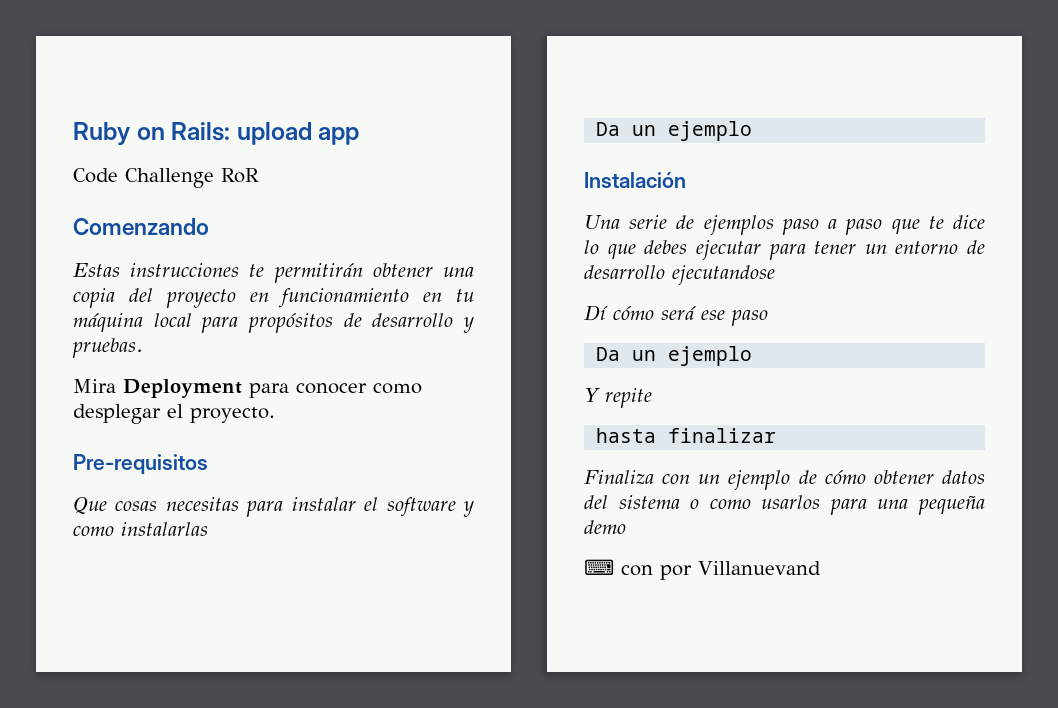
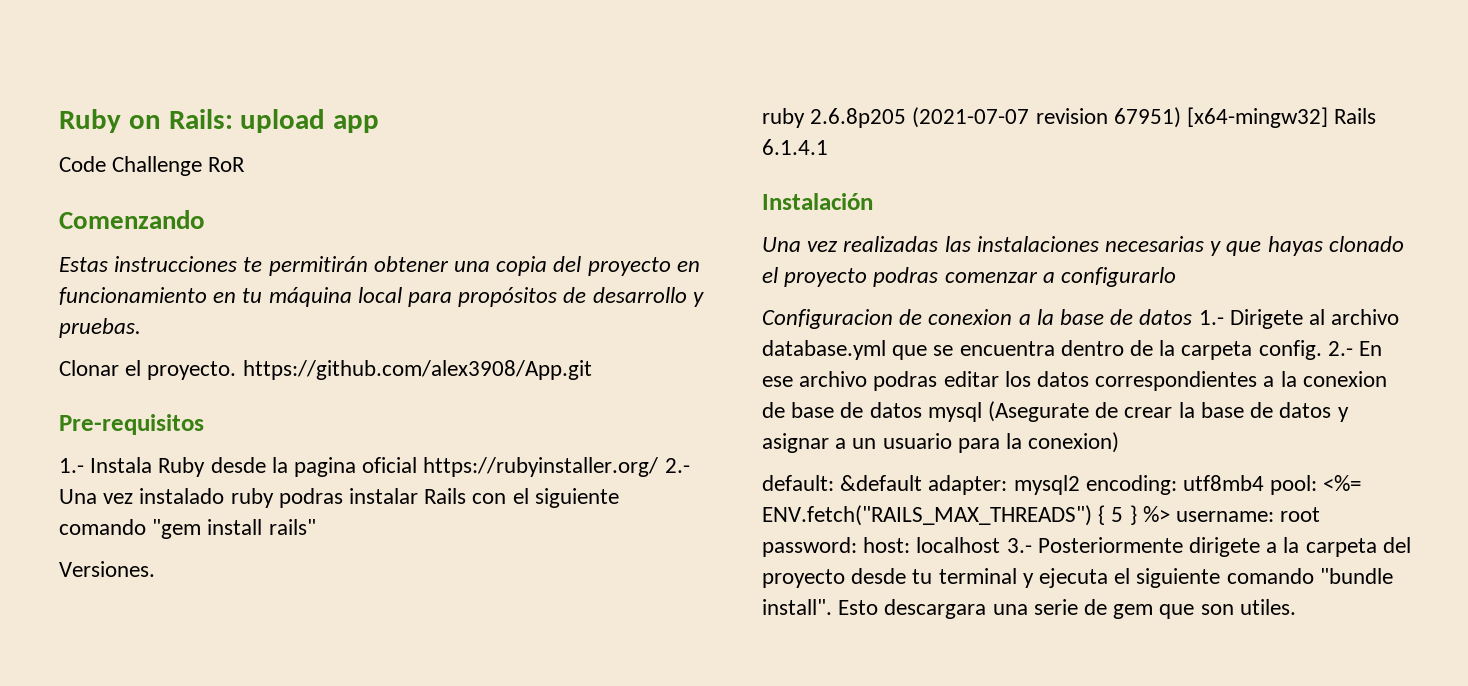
- Mira Deployment para conocer como desplegar el proyecto.
+ Clonar el proyecto. https://github.com/alex3908/App.git
- Que cosas necesitas para instalar el software y como instalarlas
- Da un ejemplo
+ 1.- Instala Ruby desde la pagina oficial https://rubyinstaller.org/ 2.- Una vez instalado ruby podras instalar Rails con el siguiente comando "gem install rails"
+ Versiones.
+ ruby 2.6.8p205 (2021-07-07 revision 67951) [x64-mingw32] Rails 6.1.4.1
  Instalación
- Una serie de ejemplos paso a paso que te dice lo que debes ejecutar para tener un entorno de desarrollo ejecutandose
- Dí cómo será ese paso
- Da un ejemplo
- Y repite
- hasta finalizar
- Finaliza con un ejemplo de cómo obtener datos del sistema o como usarlos para una pequeña demo
- ⌨ con por Villanuevand
+ Una vez realizadas las instalaciones necesarias y que hayas clonado el proyecto podras comenzar a configurarlo
+ Configuracion de conexion a la base de datos 1.- Dirigete al archivo database.yml que se encuentra dentro de la carpeta config. 2.- En ese archivo podras editar los datos correspondientes a la conexion de base de datos mysql (Asegurate de crear la base de datos y asignar a un usuario para la conexion)
+ default: &default adapter: mysql2 encoding: utf8mb4 pool: <%= ENV.fetch("RAILS_MAX_THREADS") { 5 } %> username: root password: host: localhost 3.- Posteriormente dirigete a la carpeta del proyecto desde tu terminal y ejecuta el siguiente comando "bundle install". Esto descargara una serie de gem que son utiles.

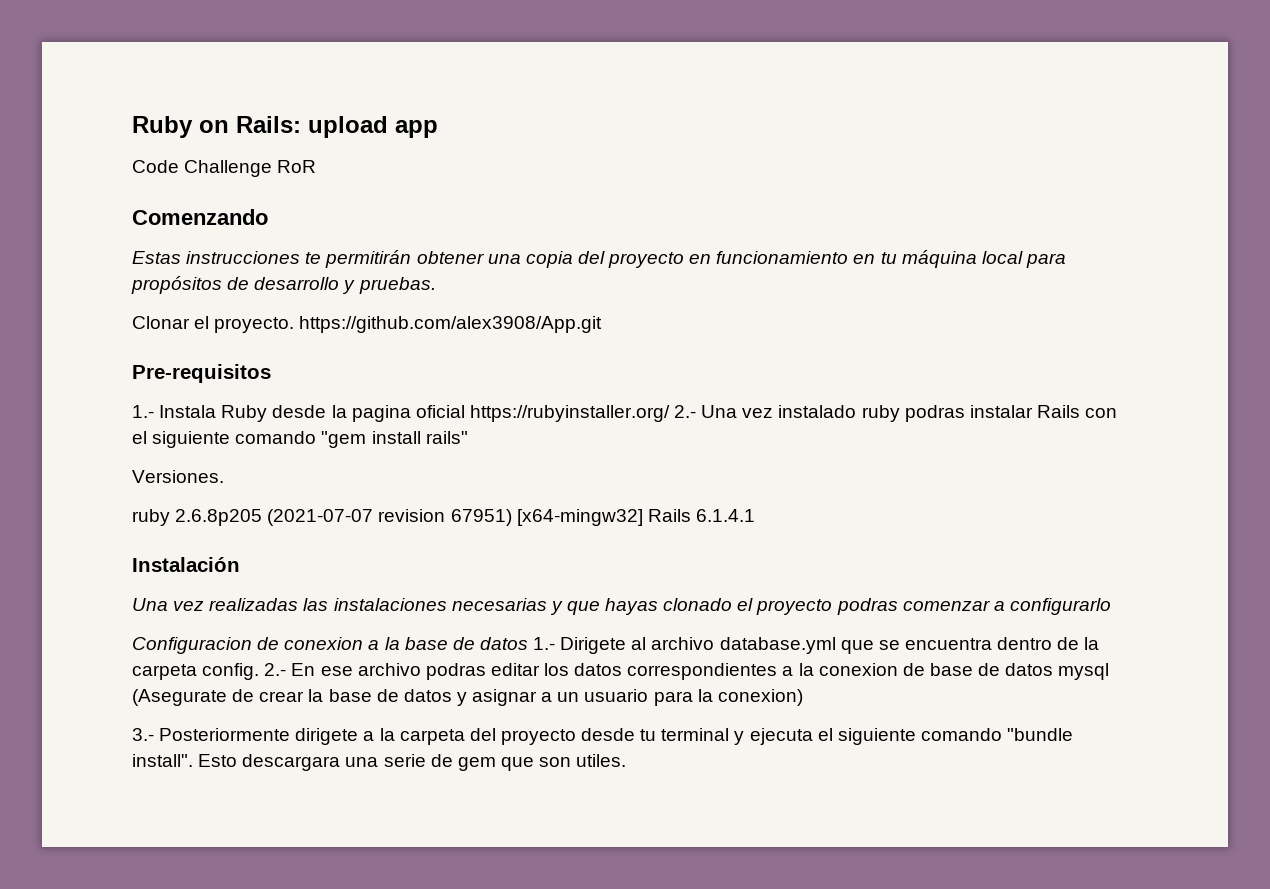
- default: &default adapter: mysql2 encoding: utf8mb4 pool: <%= ENV.fetch("RAILS_MAX_THREADS") { 5 } %> username: root password: host: localhost 3.- Posteriormente dirigete a la carpeta del proyecto desde tu terminal y ejecuta el siguiente comando "bundle install".
+ 3.- Posteriormente dirigete a la carpeta del proyecto desde tu terminal y ejecuta el siguiente comando "bundle install".

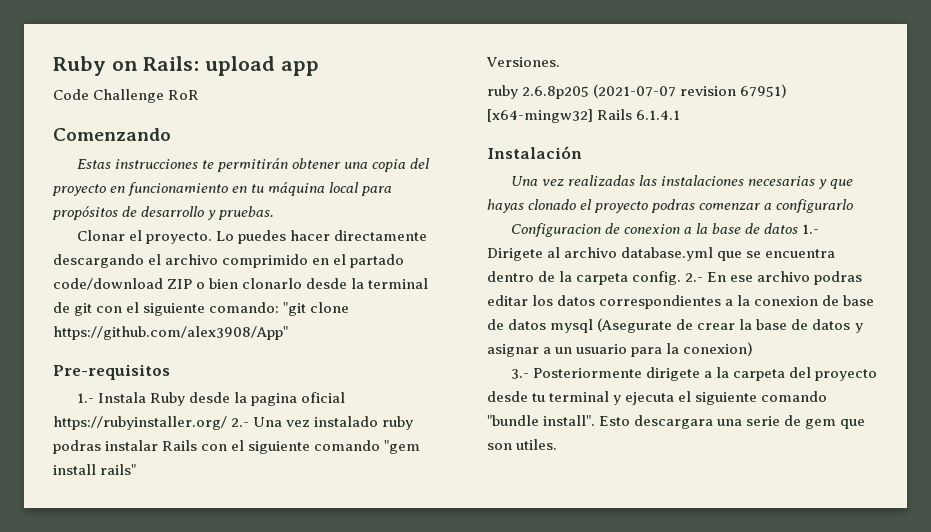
- Clonar el proyecto. https://github.com/alex3908/App.git
+ Clonar el proyecto. Lo puedes hacer directamente descargando el archivo comprimido en el partado code/download ZIP o bien clonarlo desde la terminal de git con el siguiente comando: "git clone https://github.com/alex3908/App"

